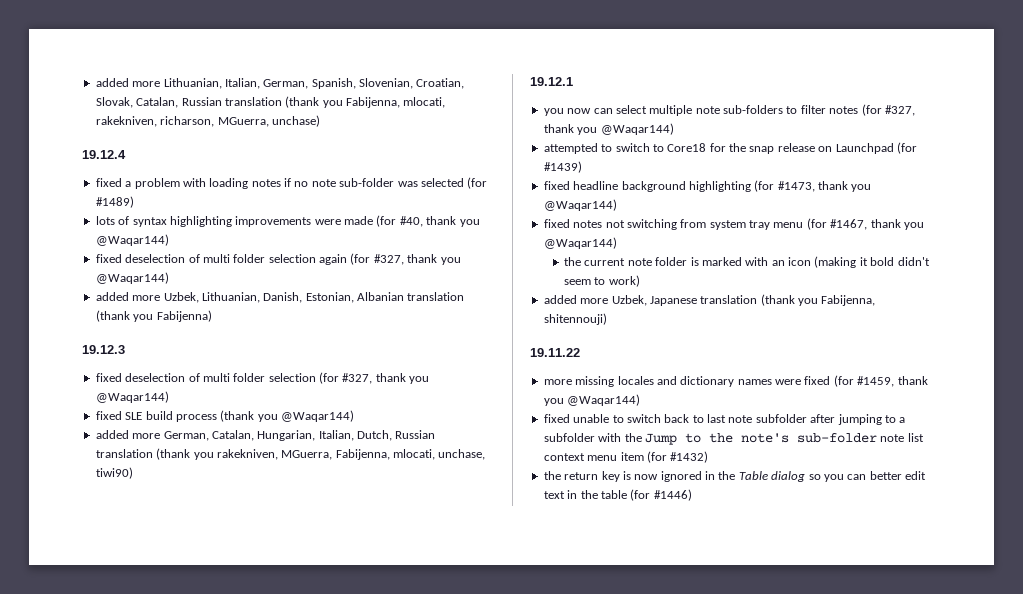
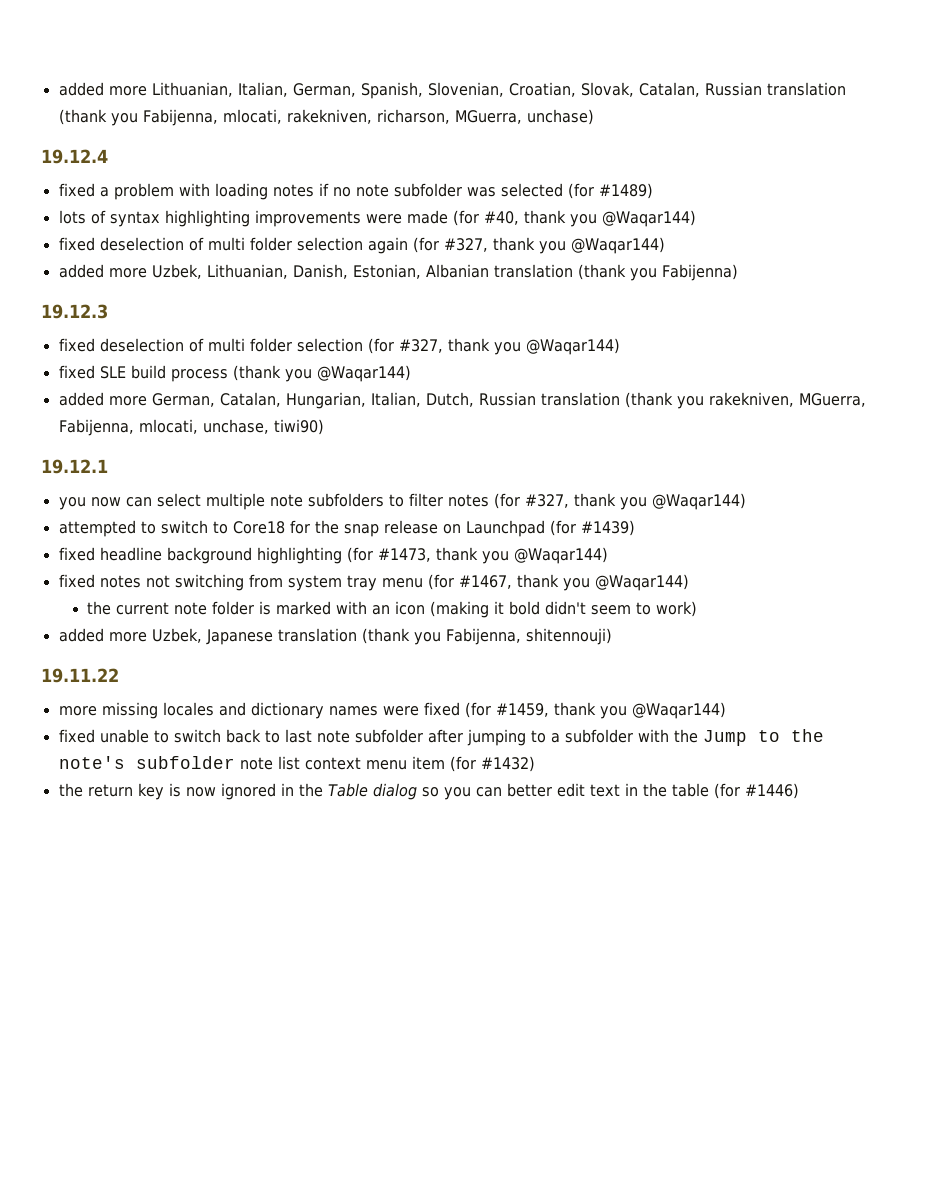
- fixed a problem with loading notes if no note sub-folder was selected (for #1489)
+ fixed a problem with loading notes if no note subfolder was selected (for #1489)
- you now can select multiple note sub-folders to filter notes (for #327, thank you @Waqar144)
+ you now can select multiple note subfolders to filter notes (for #327, thank you @Waqar144)
- fixed unable to switch back to last note subfolder after jumping to a subfolder with the Jump to the note's sub-folder note list context menu item (for #1432)
+ fixed unable to switch back to last note subfolder after jumping to a subfolder with the Jump to the note's subfolder note list context menu item (for #1432)

